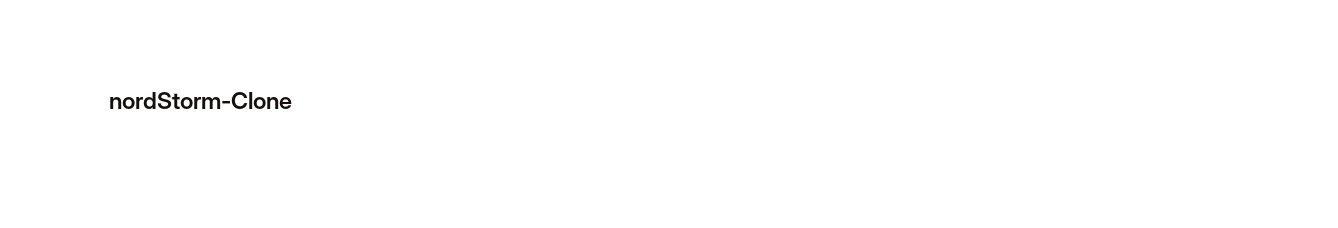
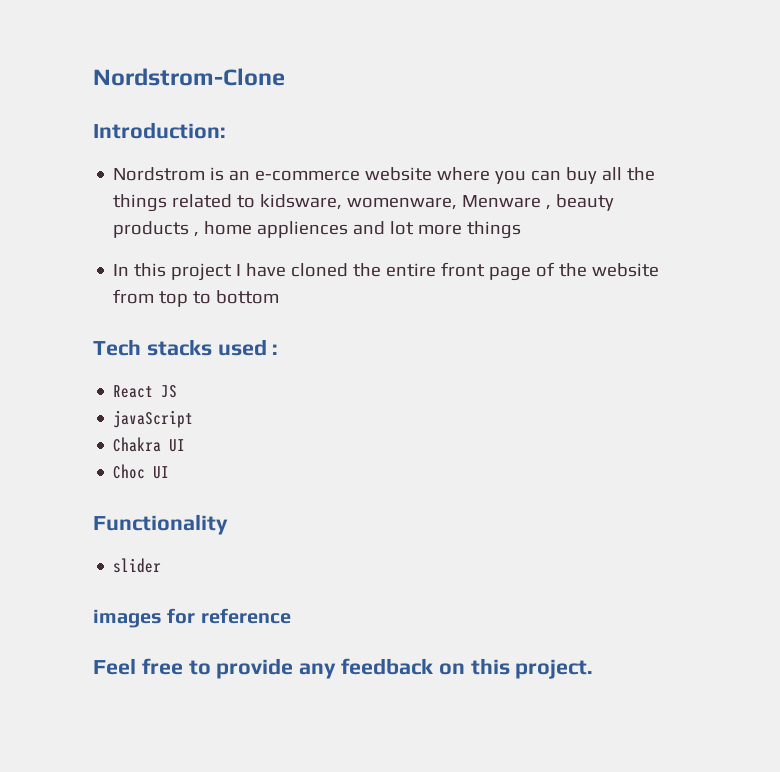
- nordStorm-Clone
+ Nordstrom-Clone
+ Introduction:
+ Nordstrom is an e-commerce website where you can buy all the things related to kidsware, womenware, Menware , beauty products , home appliences and lot more things
+ In this project I have cloned the entire front page of the website from top to bottom
+ Tech stacks used :
+ React JS
+ javaScript
+ Chakra UI
+ Choc UI
+ Functionality
+ slider
+ images for reference
+ Feel free to provide any feedback on this project.

